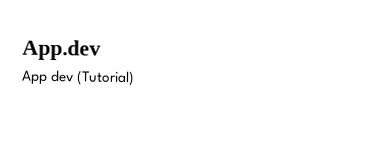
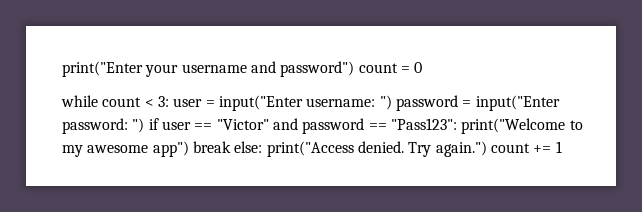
- App.dev
- App dev (Tutorial)
+ print("Enter your username and password") count = 0
+ while count < 3: user = input("Enter username: ") password = input("Enter password: ") if user == "Victor" and password == "Pass123": print("Welcome to my awesome app") break else: print("Access denied. Try again.") count += 1

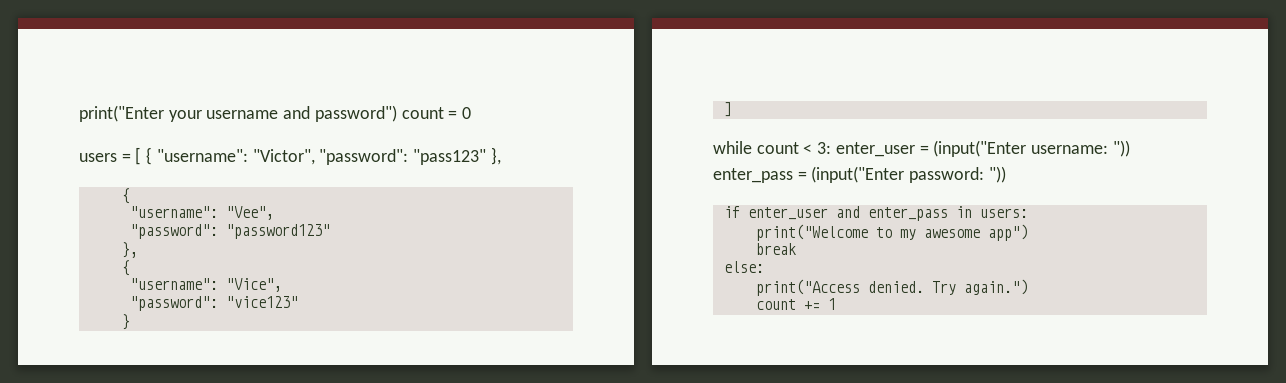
- while count < 3: user = input("Enter username: ") password = input("Enter password: ") if user == "Victor" and password == "Pass123": print("Welcome to my awesome app") break else: print("Access denied.
+ users = [ { "username": "Victor", "password": "pass123" },
+ {
+ "username": "Vee",
+ "password": "password123"
+ },
+ {
+ "username": "Vice",
+ "password": "vice123"
+ }
+ ]
+ while count < 3: enter_user = (input("Enter username: ")) enter_pass = (input("Enter password: "))
+ if enter_user and enter_pass in users:
+ print("Welcome to my awesome app")
+ break
+ else:
+ print("Access denied.
- Try again.") count += 1
+ Try again.")
+ count += 1

